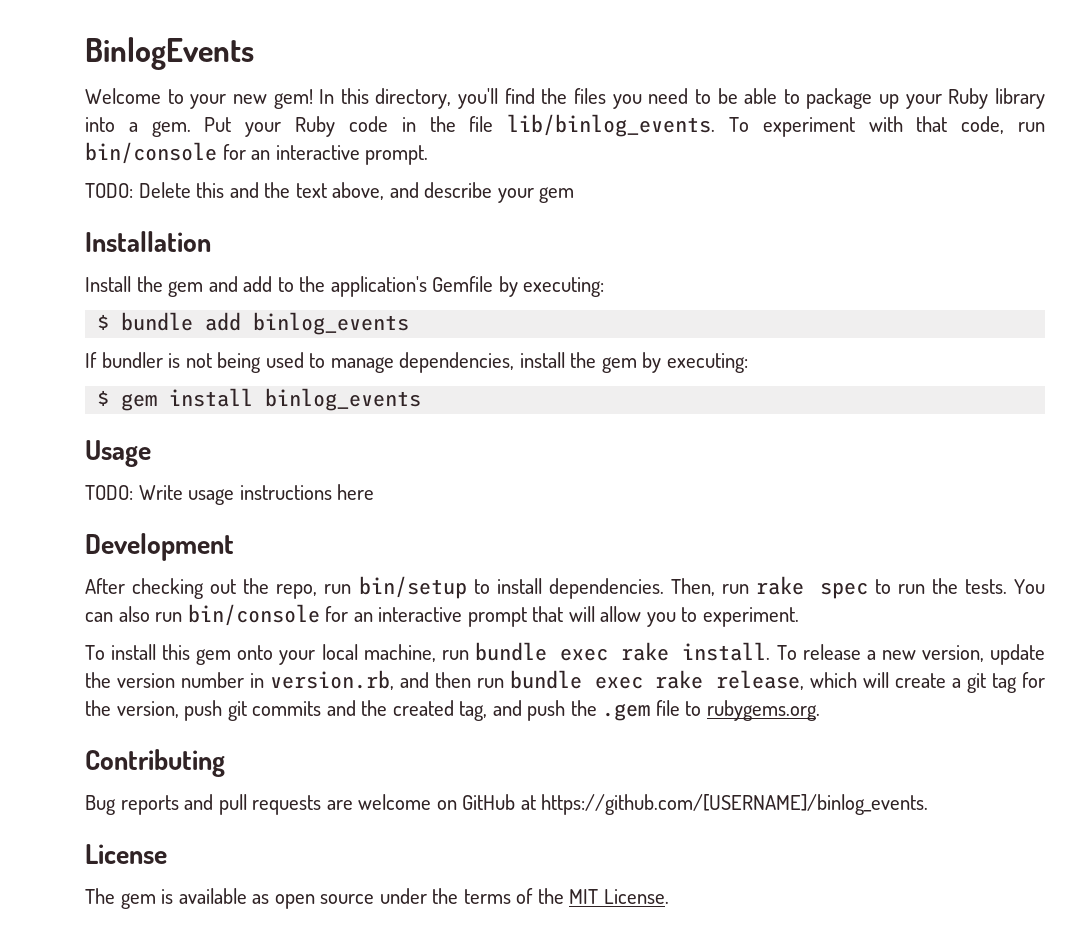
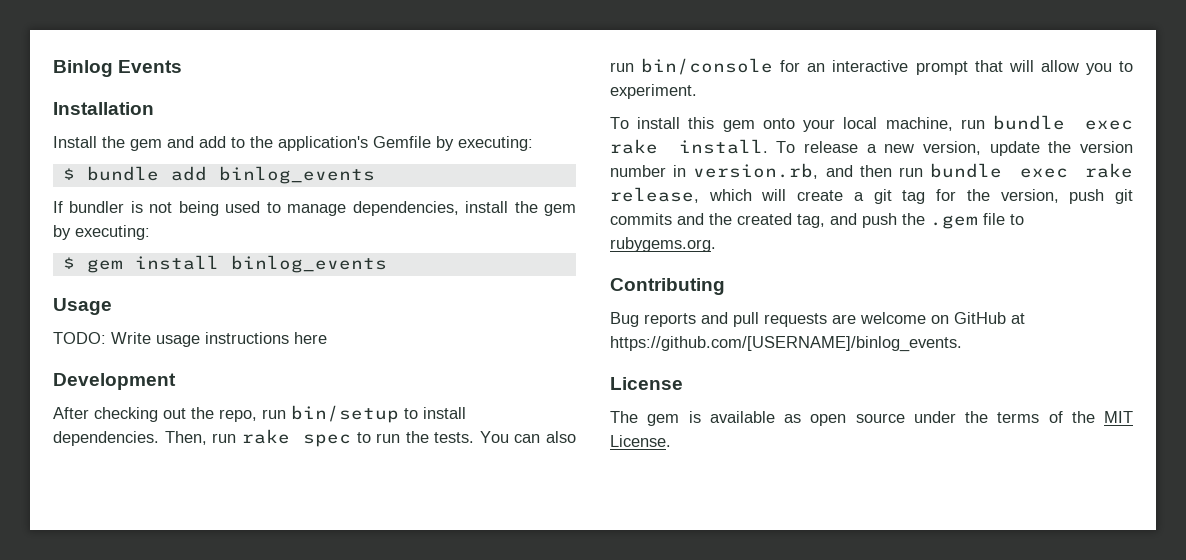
- BinlogEvents
- Welcome to your new gem! In this directory, you'll find the files you need to be able to package up your Ruby library into a gem. Put your Ruby code in the file lib/binlog_events. To experiment with that code, run bin/console for an interactive prompt.
- TODO: Delete this and the text above, and describe your gem
+ Binlog Events

